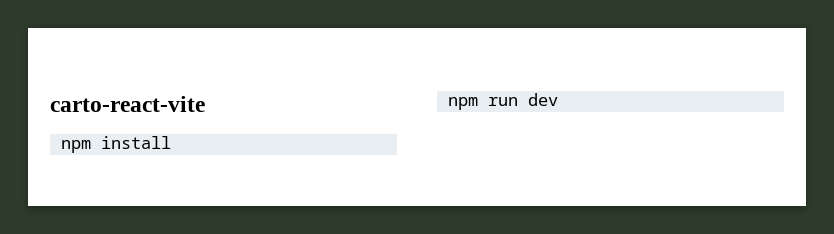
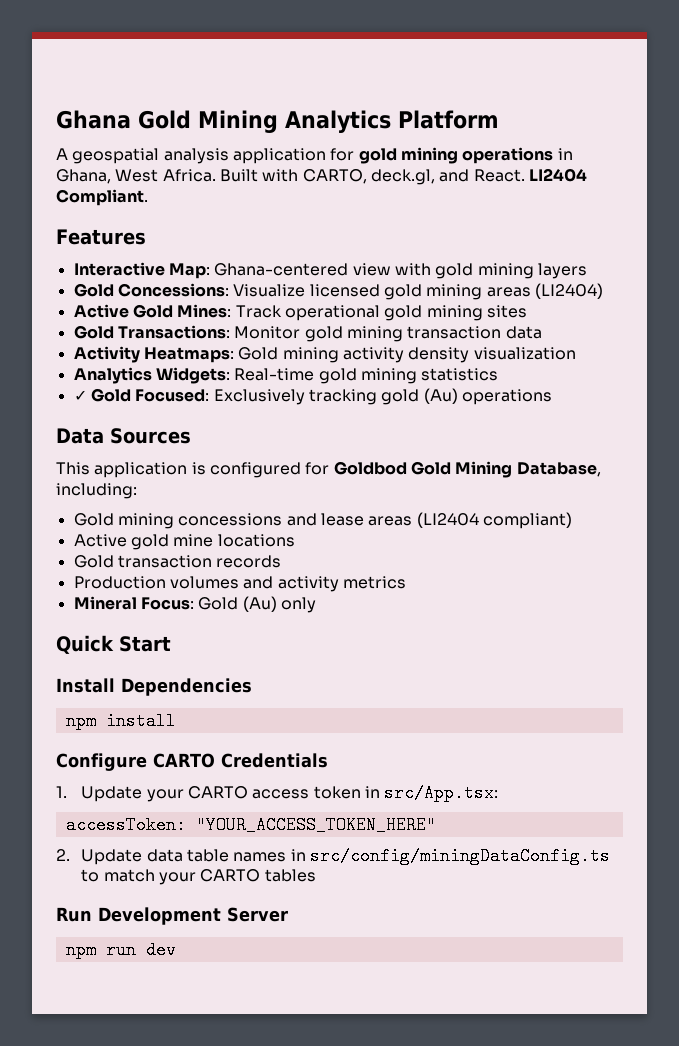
- carto-react-vite
+ Ghana Gold Mining Analytics Platform
+ A geospatial analysis application for gold mining operations in Ghana, West Africa. Built with CARTO, deck.gl, and React. LI2404 Compliant.
+ Features
+ Interactive Map: Ghana-centered view with gold mining layers
+ Gold Concessions: Visualize licensed gold mining areas (LI2404)
+ Active Gold Mines: Track operational gold mining sites
+ Gold Transactions: Monitor gold mining transaction data
+ Activity Heatmaps: Gold mining activity density visualization
+ Analytics Widgets: Real-time gold mining statistics
+ ✓ Gold Focused: Exclusively tracking gold (Au) operations
+ Data Sources
+ This application is configured for Goldbod Gold Mining Database, including:
+ Gold mining concessions and lease areas (LI2404 compliant)
+ Active gold mine locations
+ Gold transaction records
+ Production volumes and activity metrics
+ Mineral Focus: Gold (Au) only
+ Quick Start
+ Install Dependencies
  npm install
+ Configure CARTO Credentials
+ 1. Update your CARTO access token in src/App.tsx:
+ accessToken: "YOUR_ACCESS_TOKEN_HERE"
+ 2. Update data table names in src/config/miningDataConfig.ts to match your CARTO tables
+ Run Development Server

